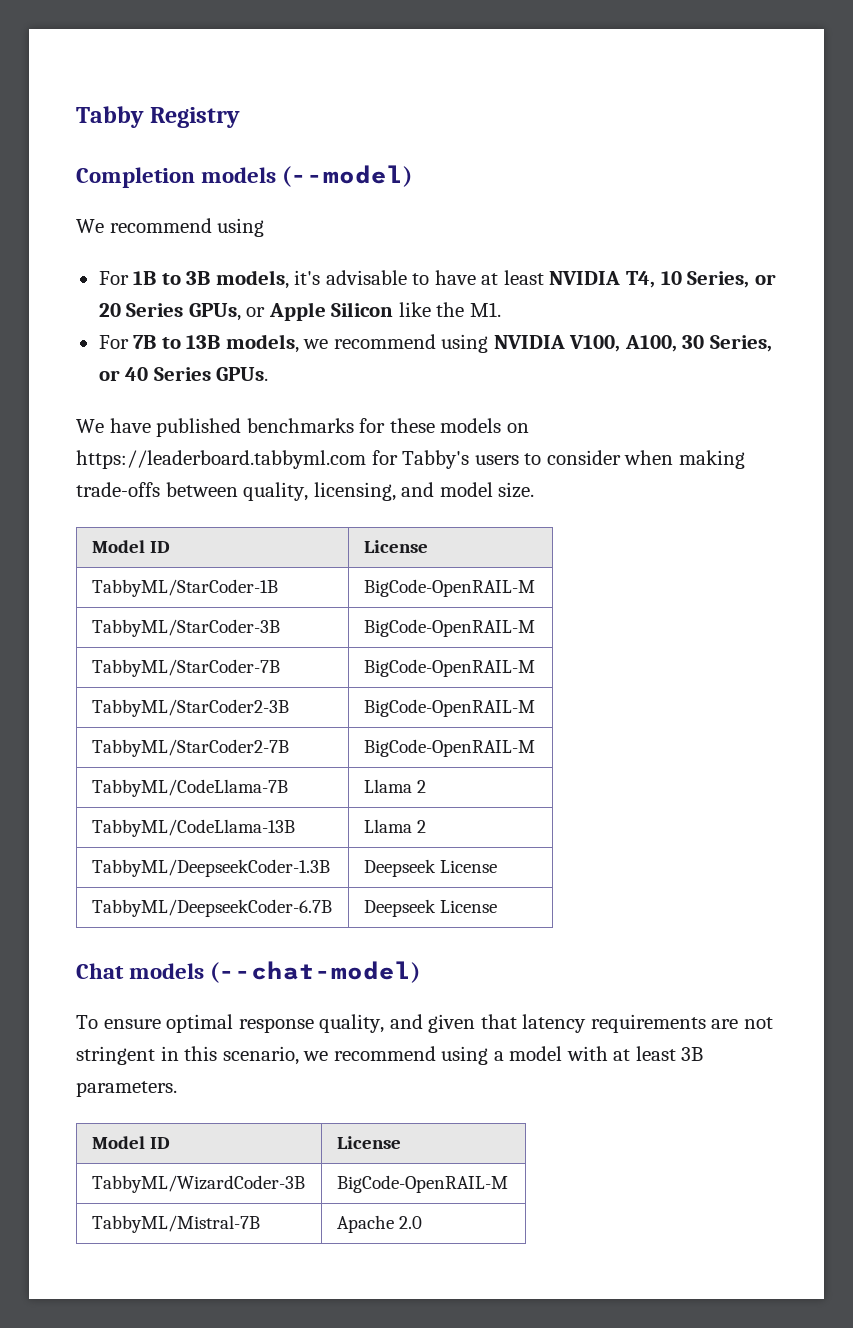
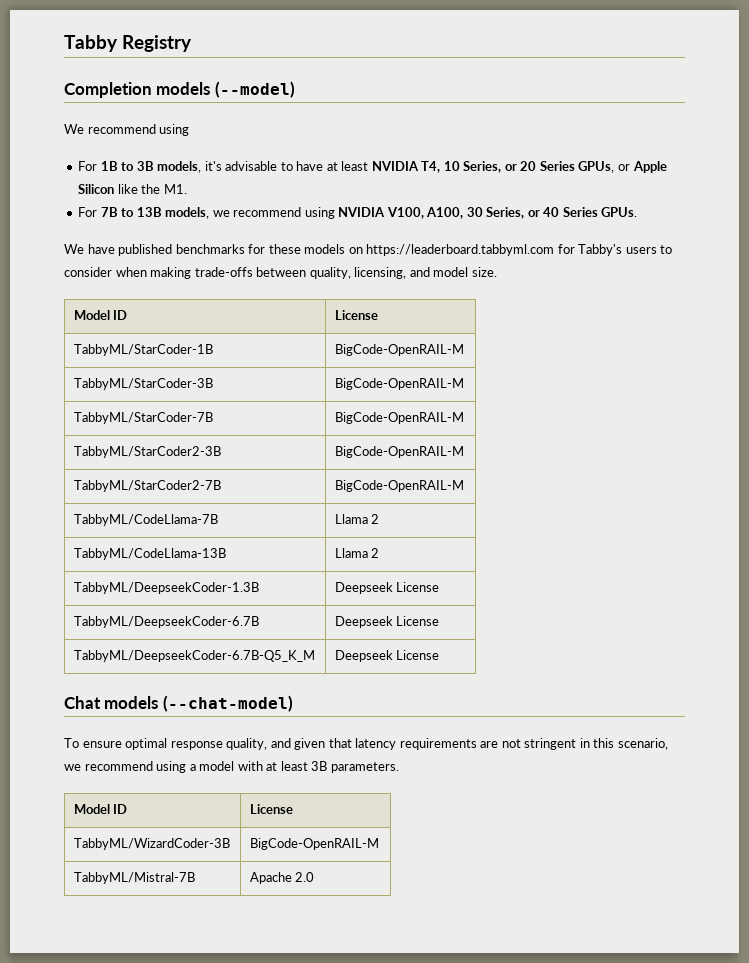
+ TabbyML/DeepseekCoder-6.7B-Q5_K_M | Deepseek License

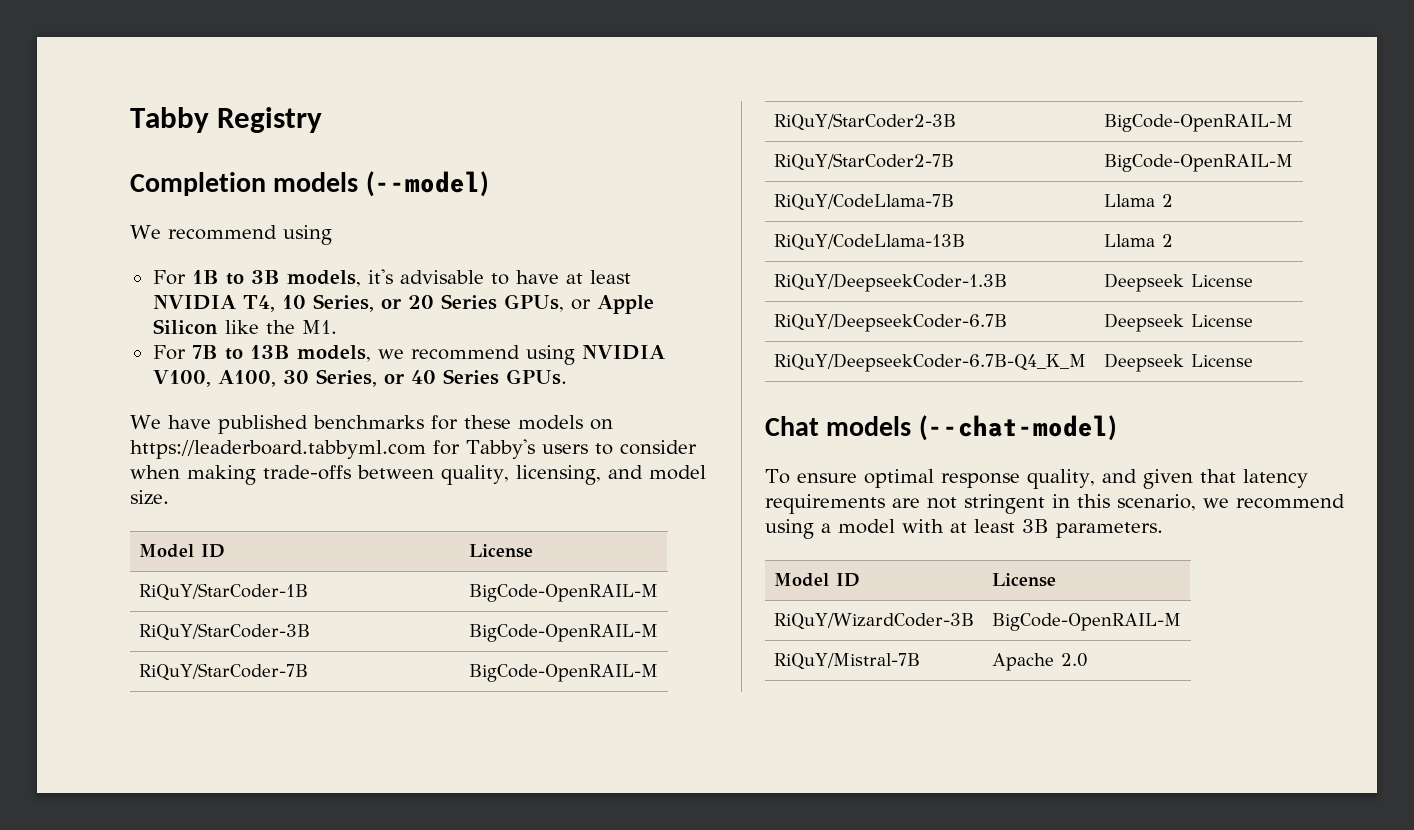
- TabbyML/StarCoder-1B | BigCode-OpenRAIL-M
- TabbyML/StarCoder-3B | BigCode-OpenRAIL-M
- TabbyML/StarCoder-7B | BigCode-OpenRAIL-M
- TabbyML/StarCoder2-3B | BigCode-OpenRAIL-M
- TabbyML/StarCoder2-7B | BigCode-OpenRAIL-M
- TabbyML/CodeLlama-7B | Llama 2
- TabbyML/CodeLlama-13B | Llama 2
- TabbyML/DeepseekCoder-1.3B | Deepseek License
- TabbyML/DeepseekCoder-6.7B | Deepseek License
- TabbyML/DeepseekCoder-6.7B-Q5_K_M | Deepseek License
+ RiQuY/StarCoder-1B | BigCode-OpenRAIL-M
+ RiQuY/StarCoder-3B | BigCode-OpenRAIL-M
+ RiQuY/StarCoder-7B | BigCode-OpenRAIL-M
+ RiQuY/StarCoder2-3B | BigCode-OpenRAIL-M
+ RiQuY/StarCoder2-7B | BigCode-OpenRAIL-M
+ RiQuY/CodeLlama-7B | Llama 2
+ RiQuY/CodeLlama-13B | Llama 2
+ RiQuY/DeepseekCoder-1.3B | Deepseek License
+ RiQuY/DeepseekCoder-6.7B | Deepseek License
+ RiQuY/DeepseekCoder-6.7B-Q4_K_M | Deepseek License
- TabbyML/WizardCoder-3B | BigCode-OpenRAIL-M
- TabbyML/Mistral-7B | Apache 2.0
+ RiQuY/WizardCoder-3B | BigCode-OpenRAIL-M
+ RiQuY/Mistral-7B | Apache 2.0

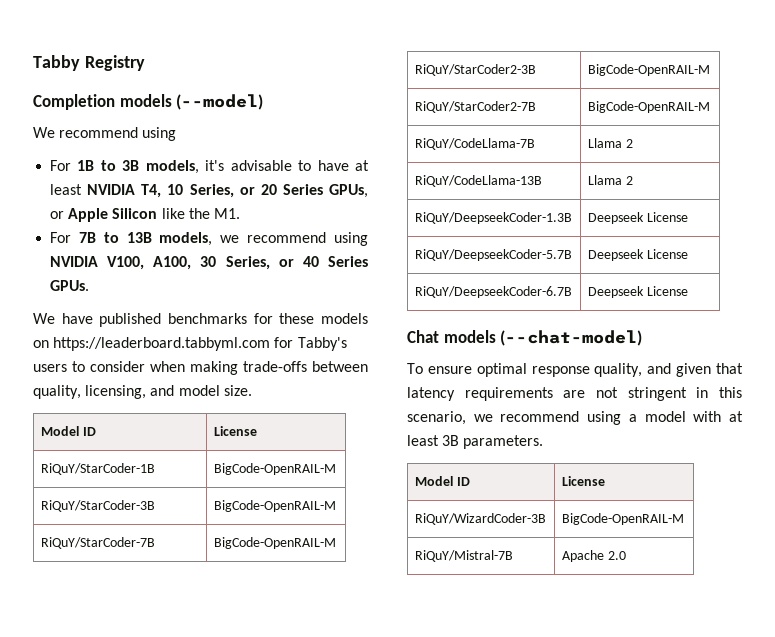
+ RiQuY/DeepseekCoder-5.7B | Deepseek License
  RiQuY/DeepseekCoder-6.7B | Deepseek License
- RiQuY/DeepseekCoder-6.7B-Q4_K_M | Deepseek License

